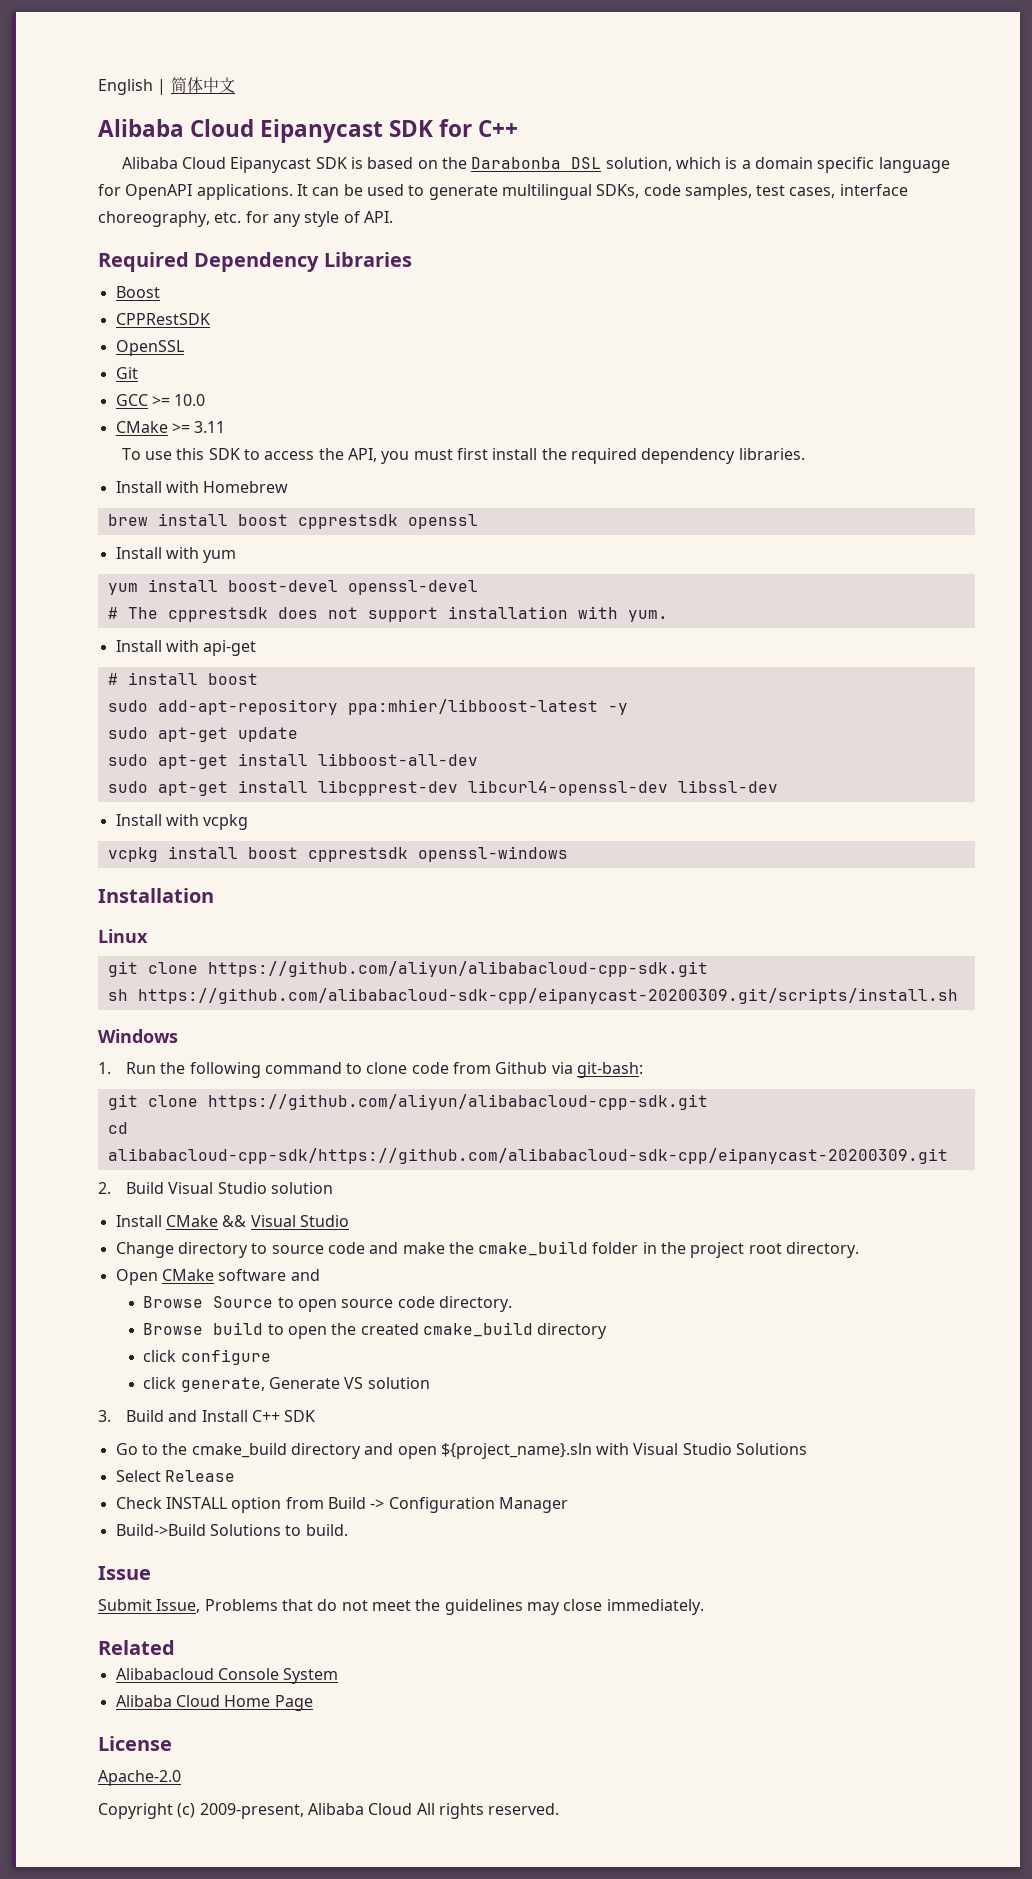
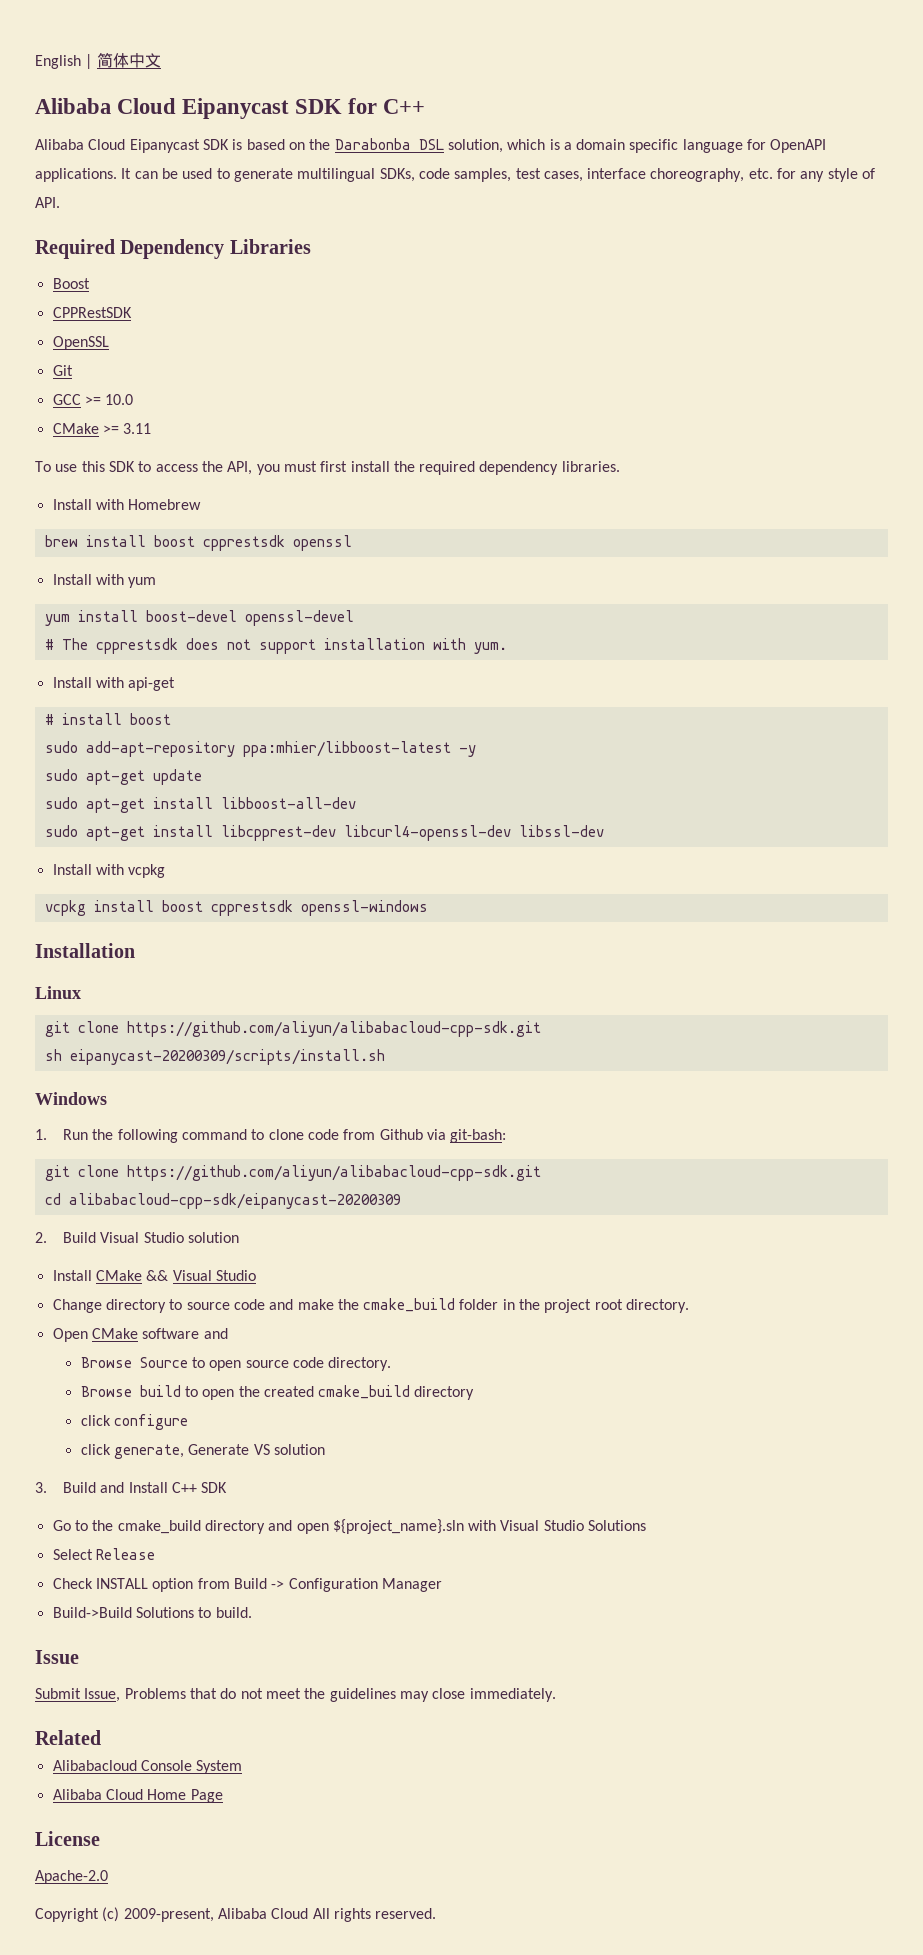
- sh https://github.com/alibabacloud-sdk-cpp/eipanycast-20200309.git/scripts/install.sh
+ sh eipanycast-20200309/scripts/install.sh
- cd alibabacloud-cpp-sdk/https://github.com/alibabacloud-sdk-cpp/eipanycast-20200309.git
+ cd alibabacloud-cpp-sdk/eipanycast-20200309

